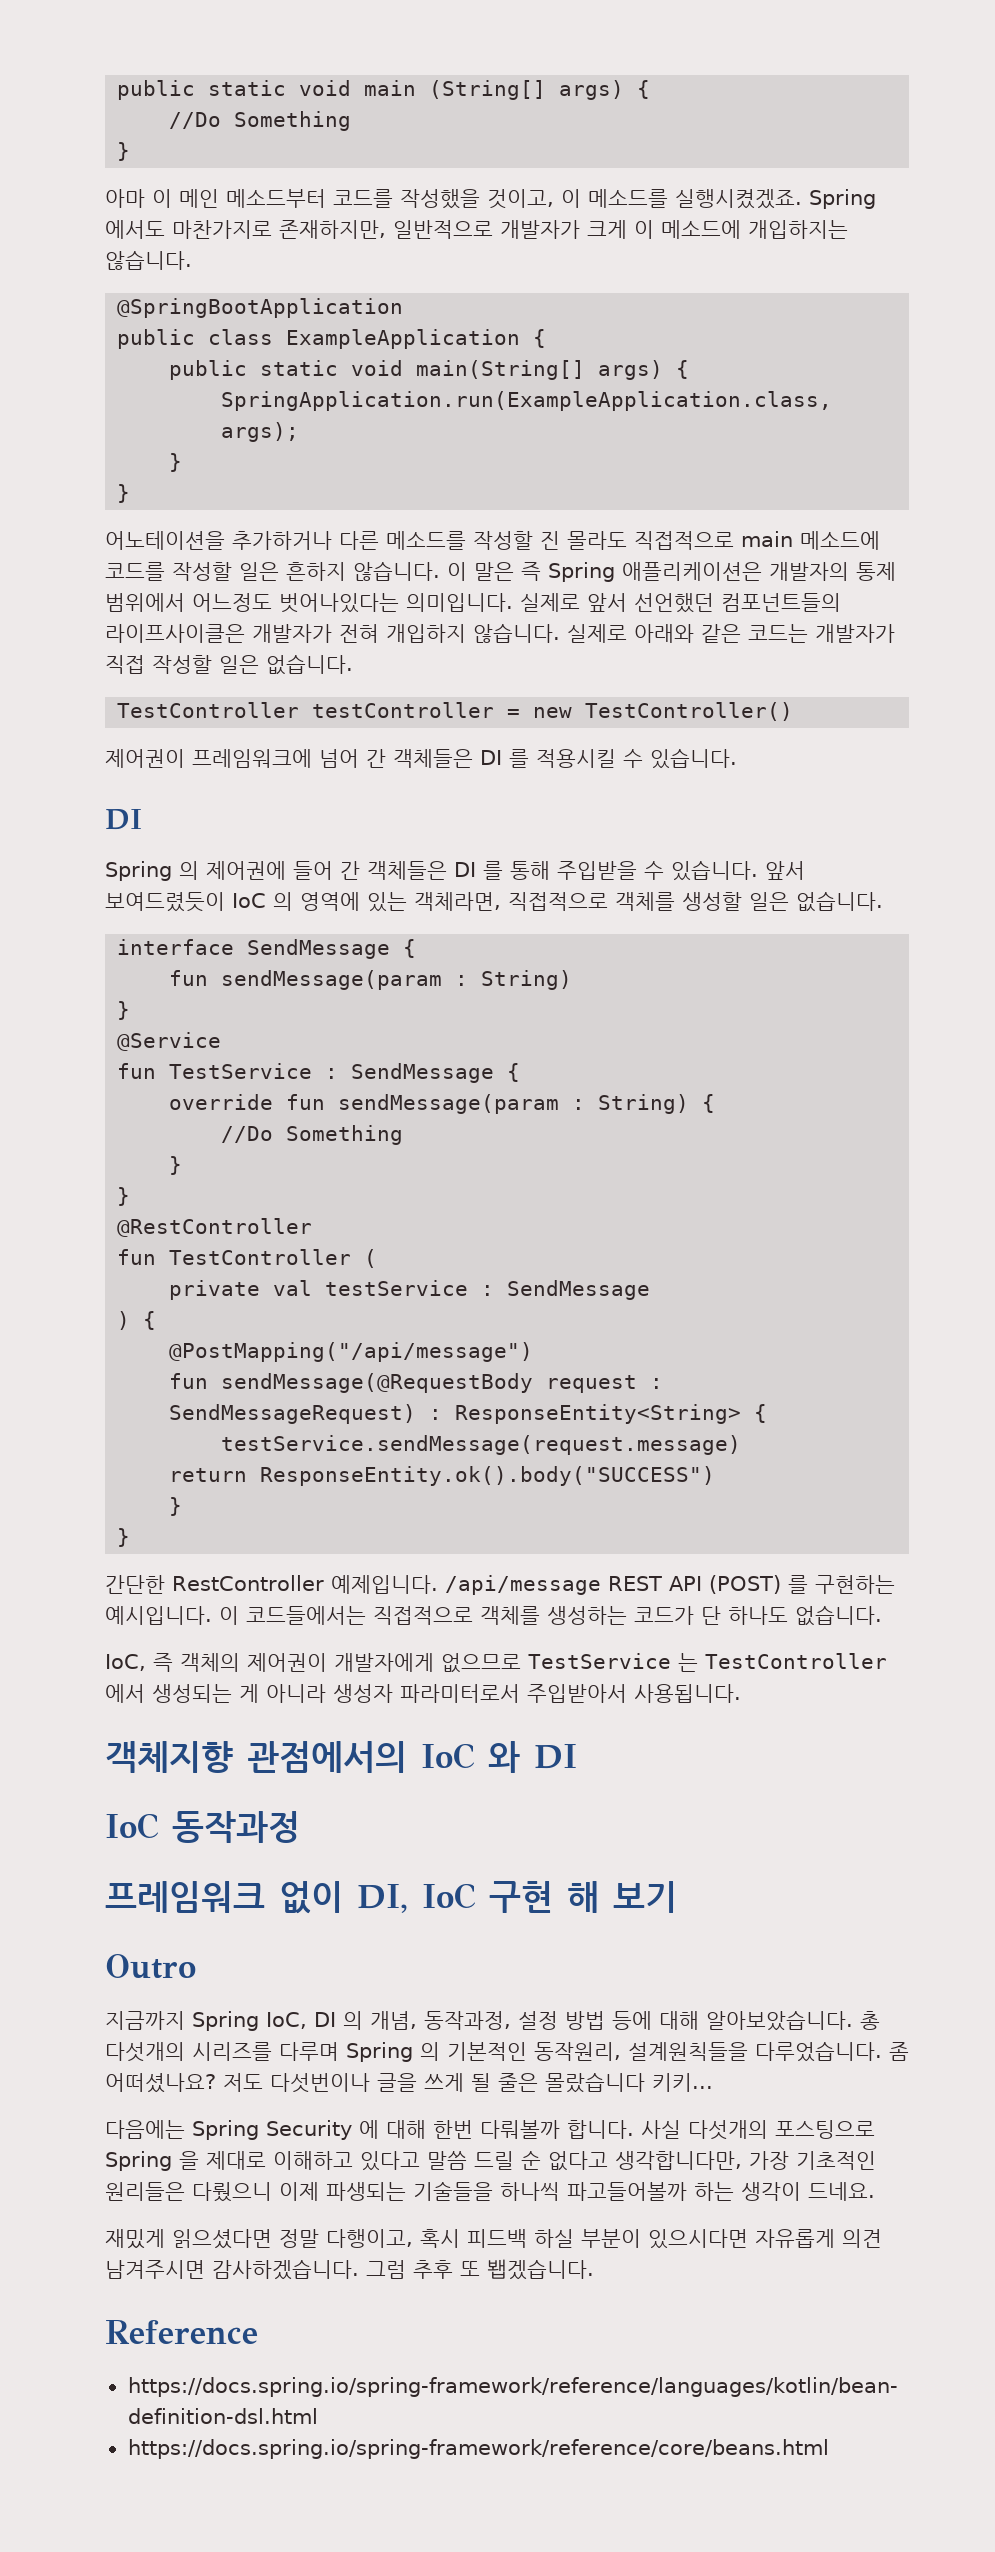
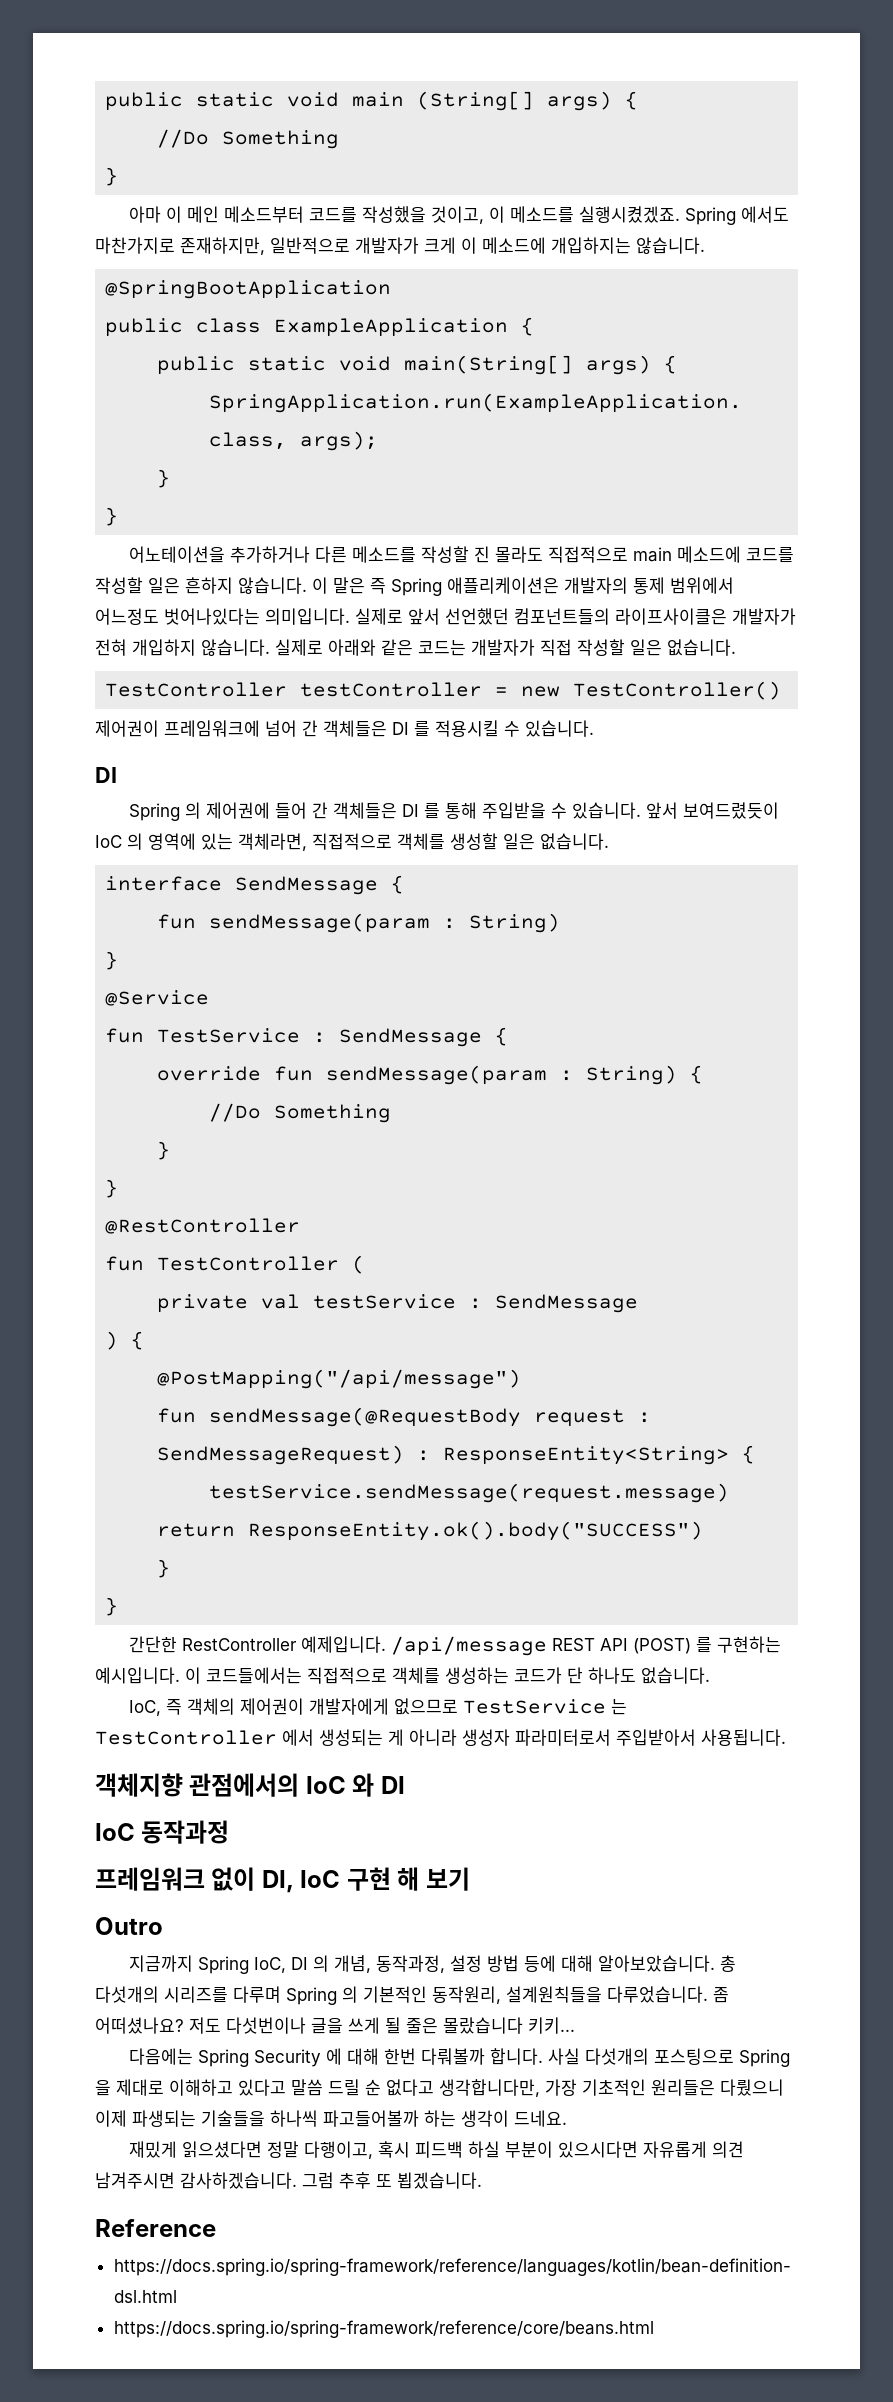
- 그럼 추후 또 봽겠습니다.
+ 그럼 추후 또 뵙겠습니다.

